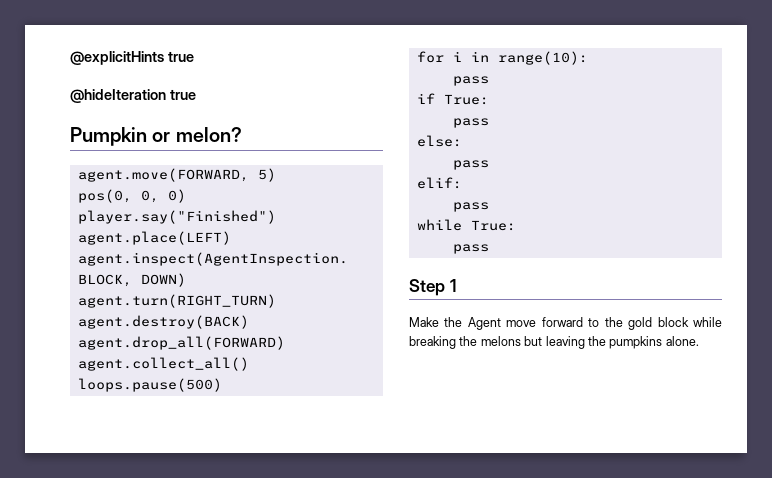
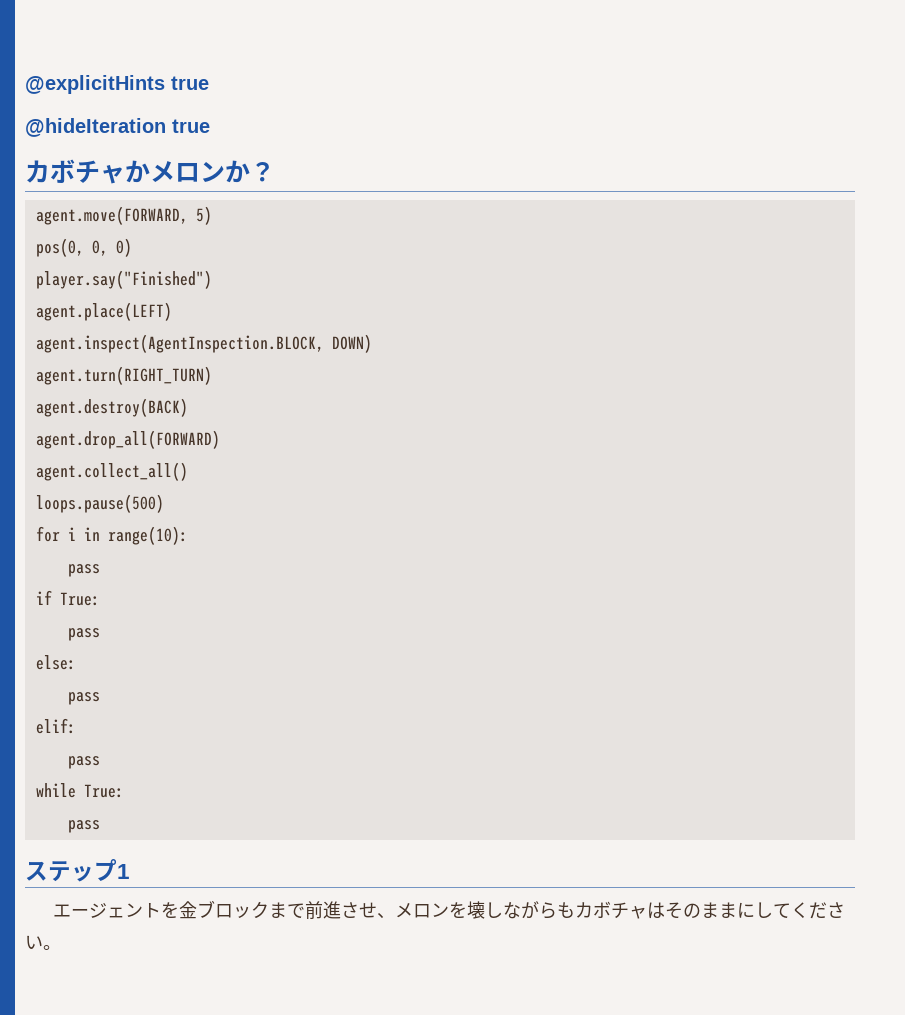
- Pumpkin or melon?
+ カボチャかメロンか？
- Step 1
+ ステップ1
- Make the Agent move forward to the gold block while breaking the melons but leaving the pumpkins alone.
+ エージェントを金ブロックまで前進させ、メロンを壊しながらもカボチャはそのままにしてください。

